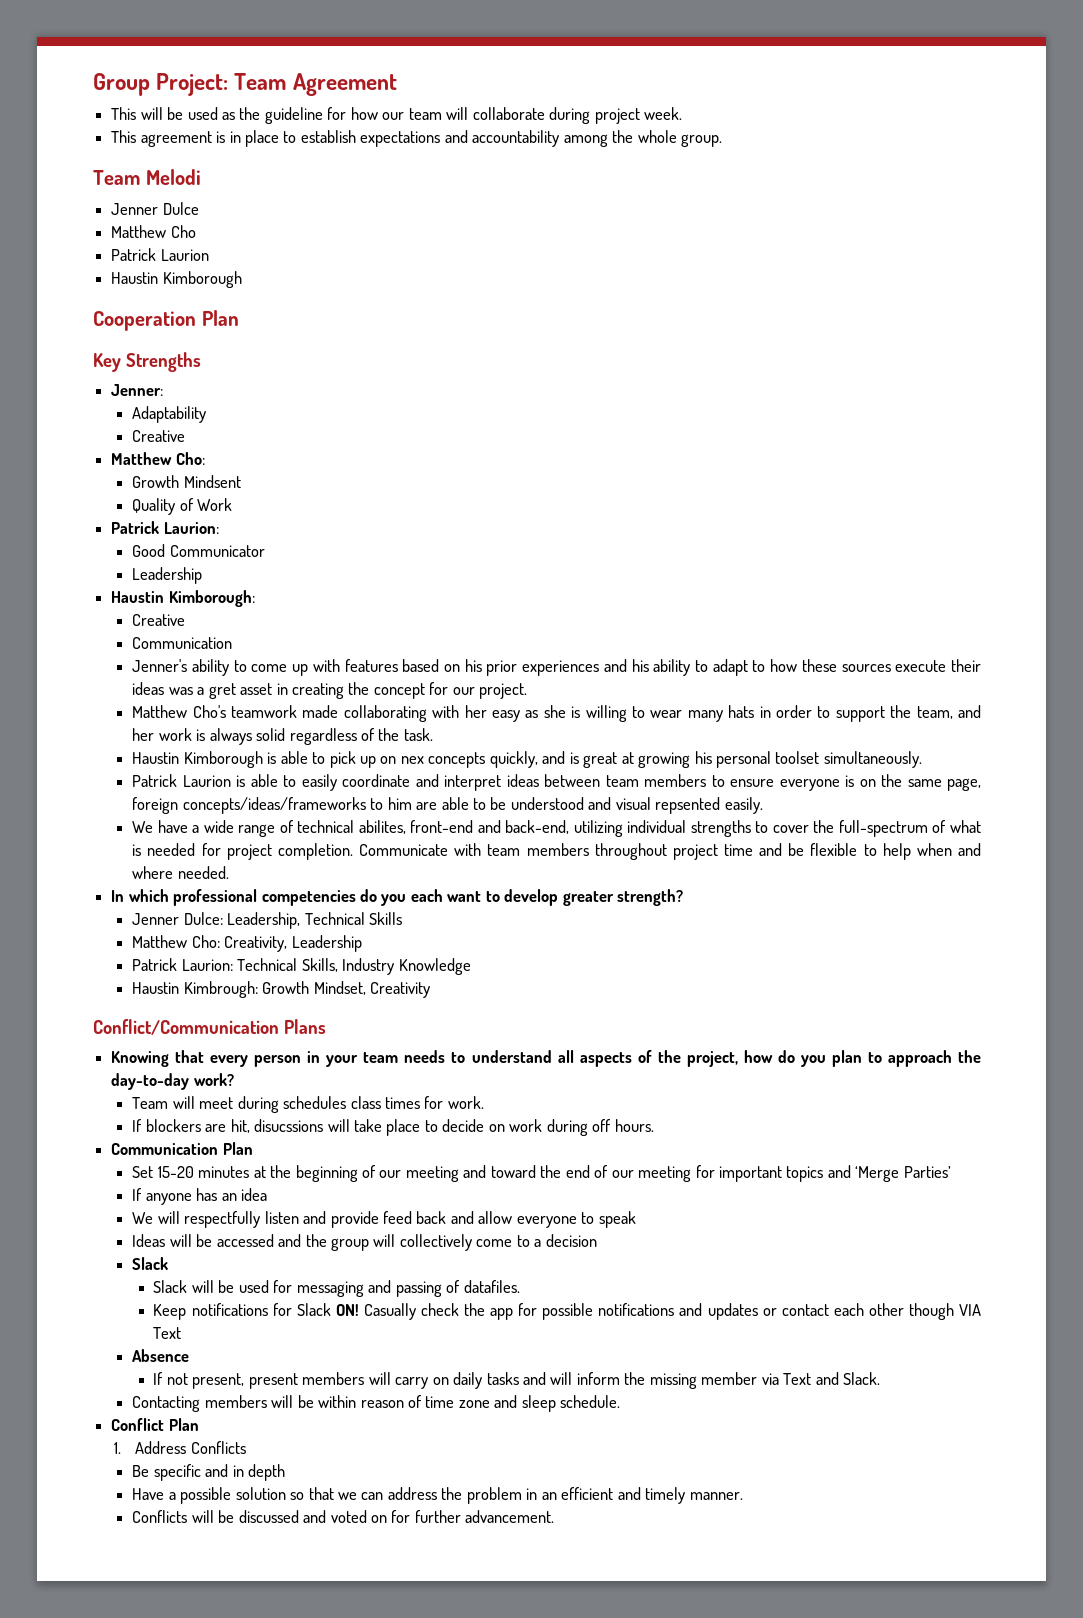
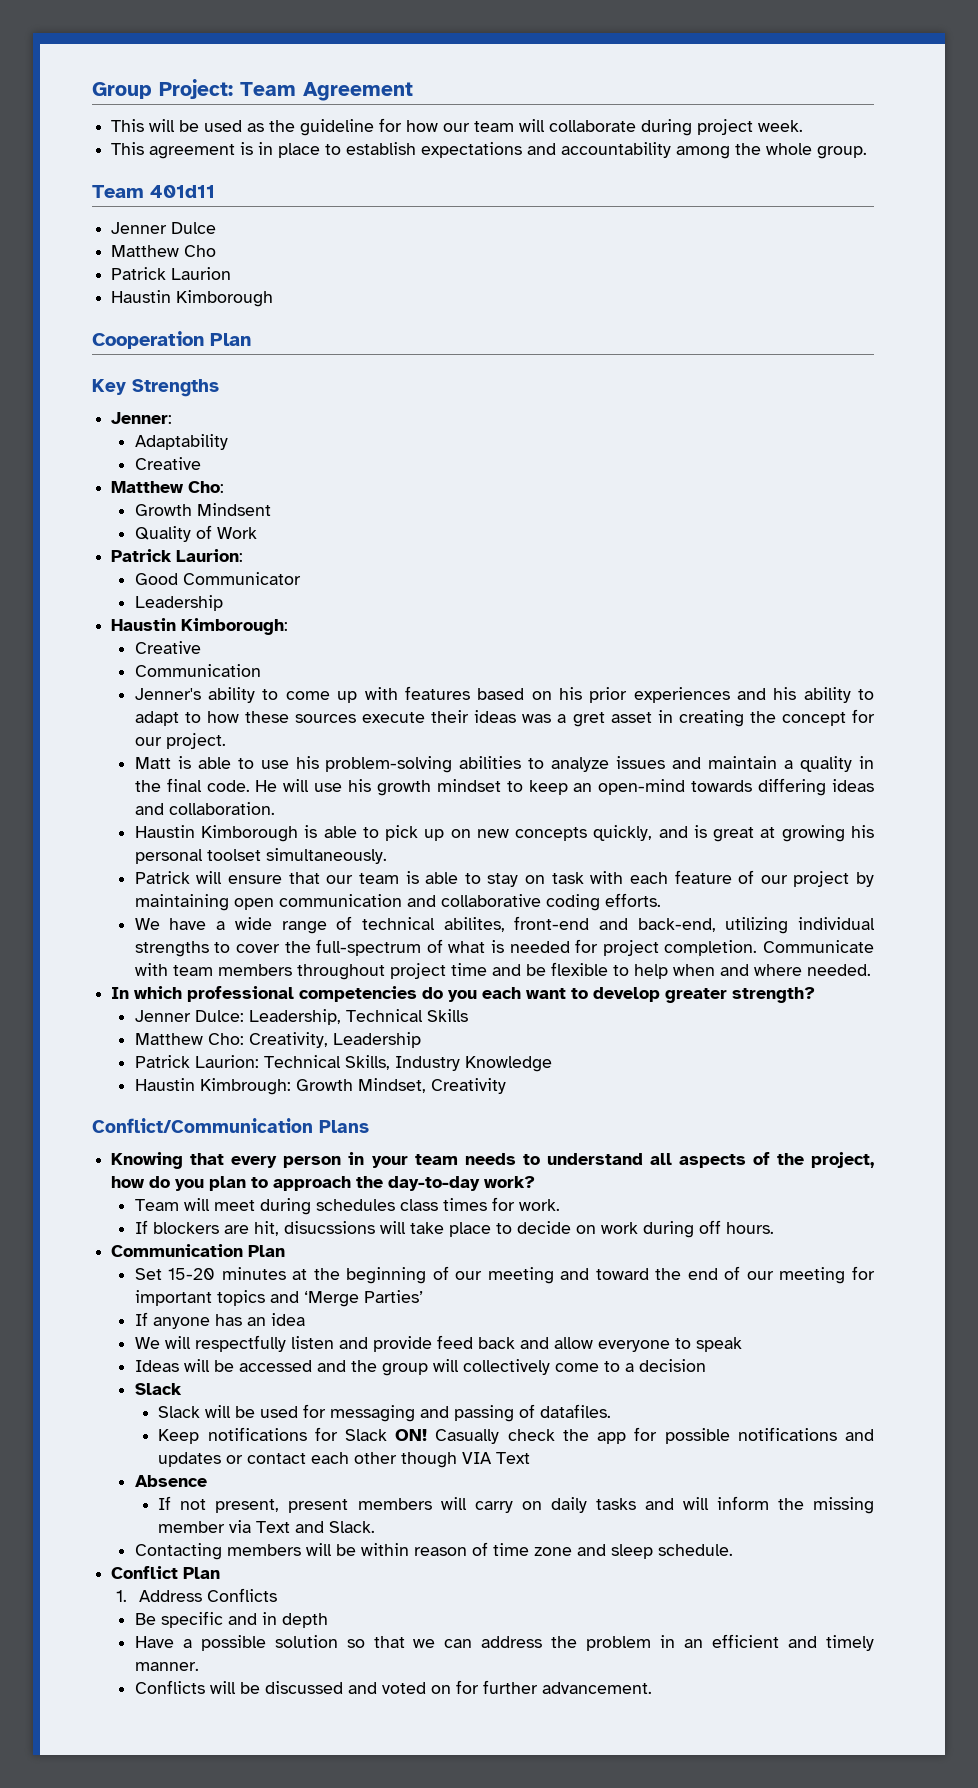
- Team Melodi
+ Team 401d11
- Matthew Cho's teamwork made collaborating with her easy as she is willing to wear many hats in order to support the team, and her work is always solid regardless of the task.
+ Matt is able to use his problem-solving abilities to analyze issues and maintain a quality in the final code. He will use his growth mindset to keep an open-mind towards differing ideas and collaboration.
- Haustin Kimborough is able to pick up on nex concepts quickly, and is great at growing his personal toolset simultaneously.
+ Haustin Kimborough is able to pick up on new concepts quickly, and is great at growing his personal toolset simultaneously.
- Patrick Laurion is able to easily coordinate and interpret ideas between team members to ensure everyone is on the same page, foreign concepts/ideas/frameworks to him are able to be understood and visual repsented easily.
+ Patrick will ensure that our team is able to stay on task with each feature of our project by maintaining open communication and collaborative coding efforts.

